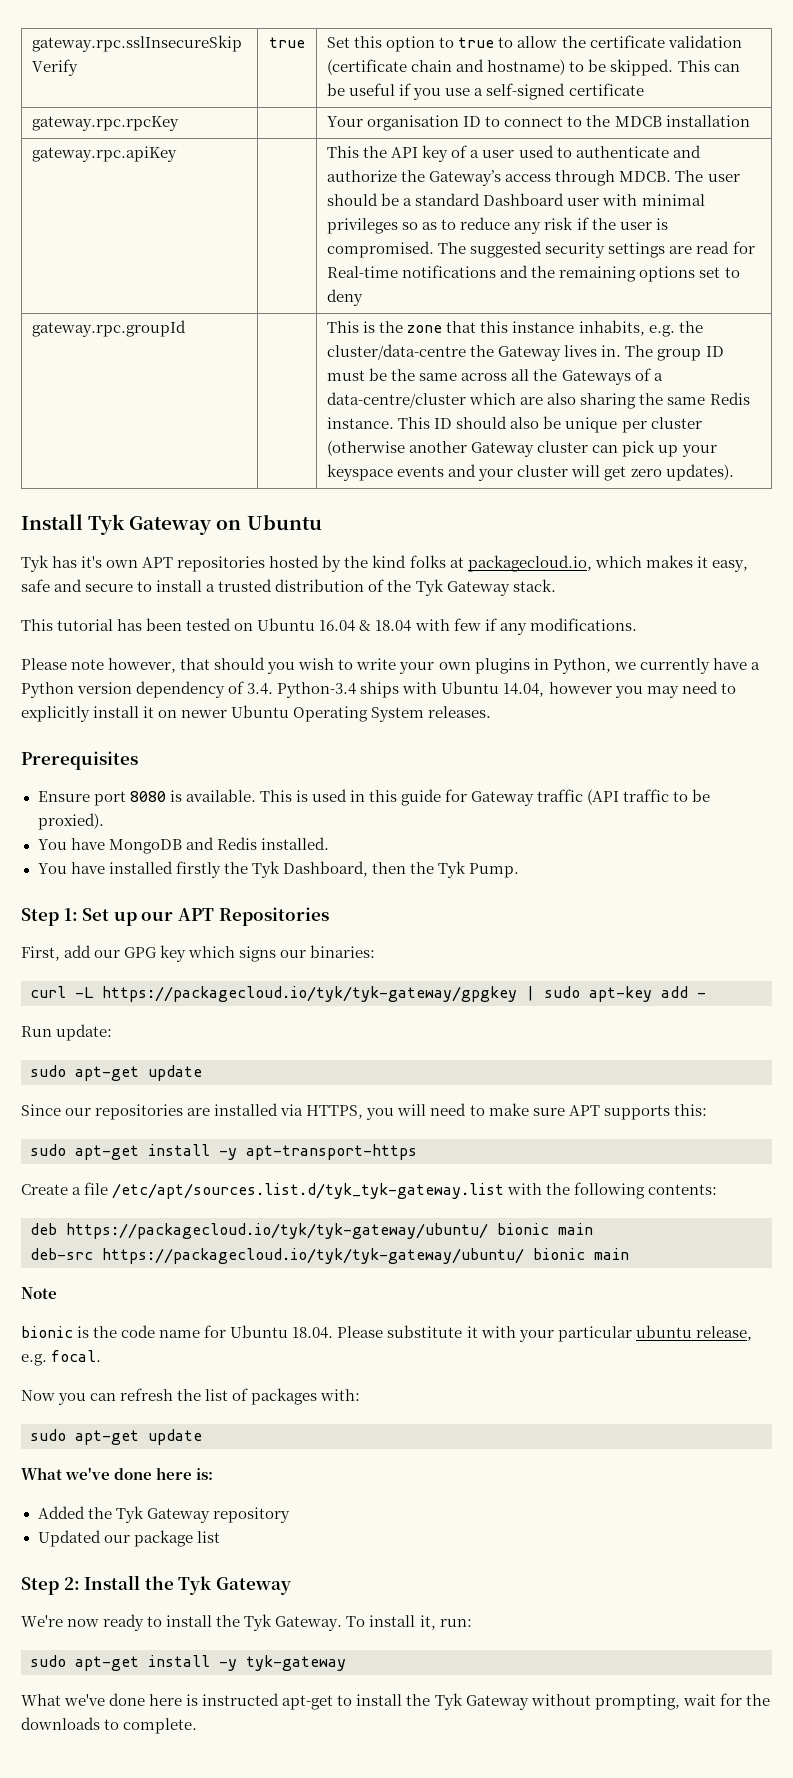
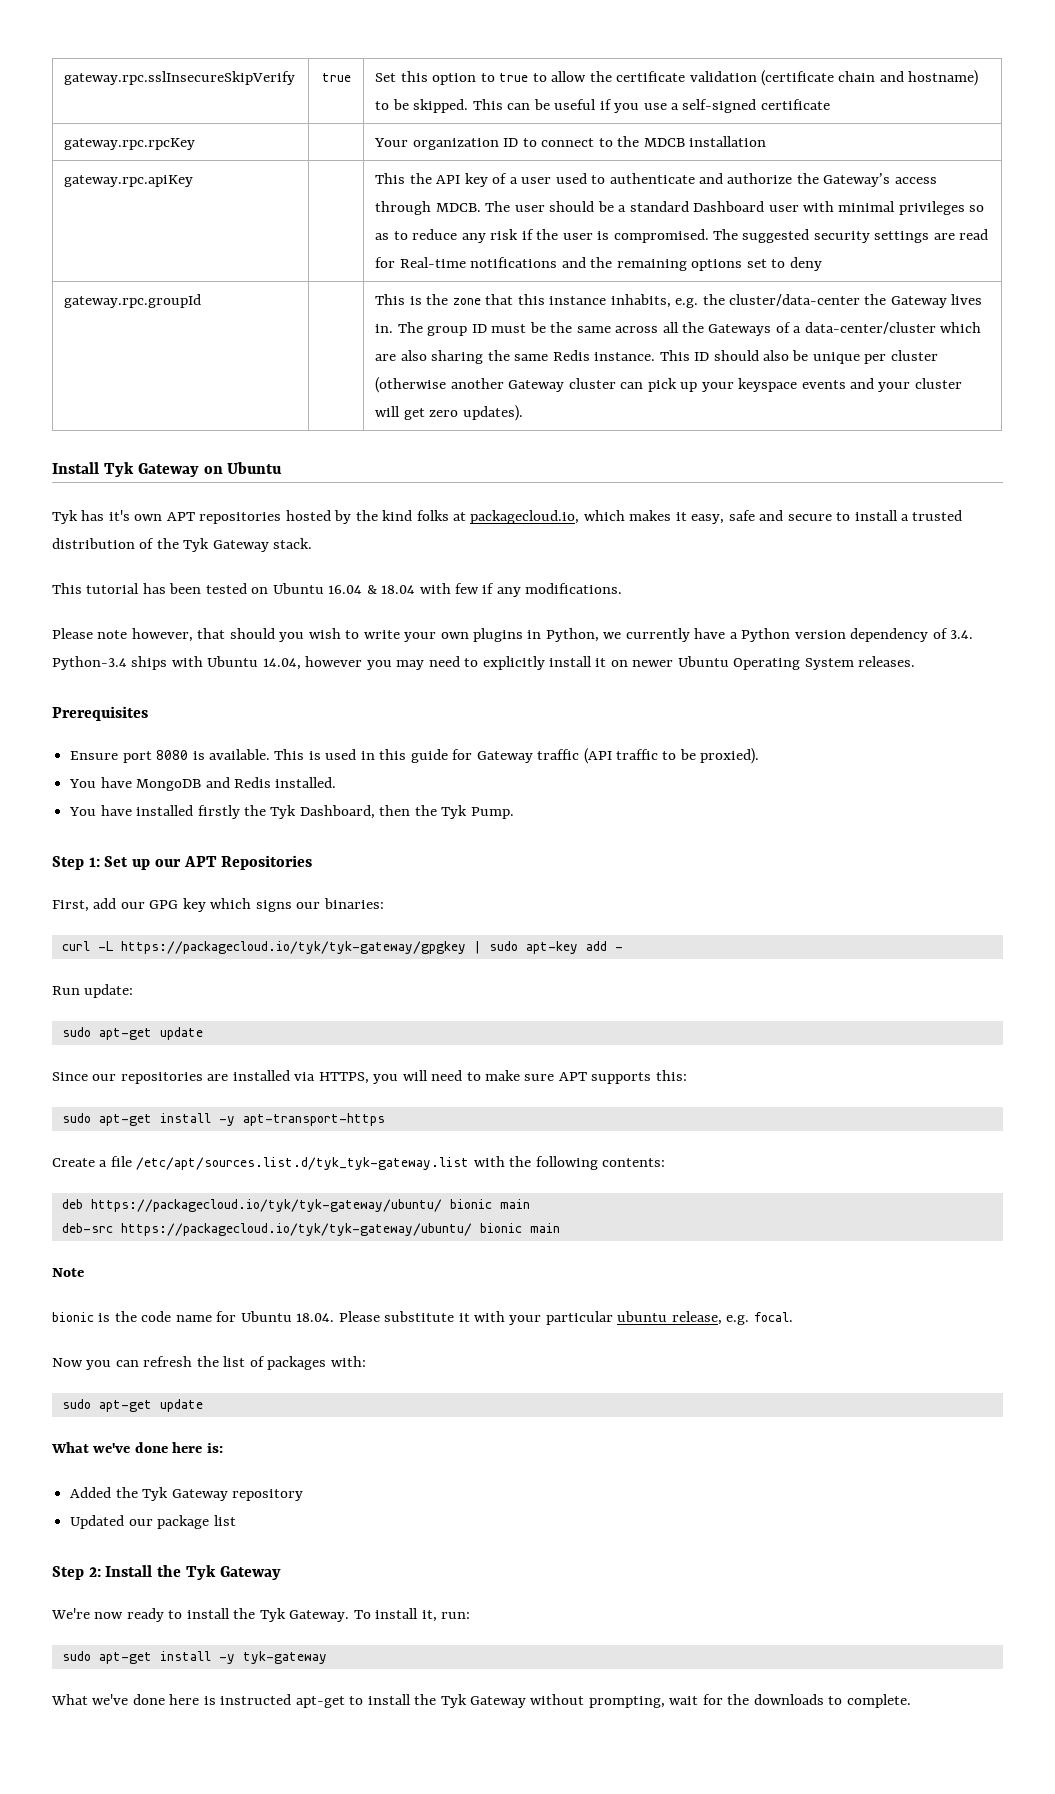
- gateway.rpc.rpcKey | | Your organisation ID to connect to the MDCB installation
+ gateway.rpc.rpcKey | | Your organization ID to connect to the MDCB installation
- This is the zone that this instance inhabits, e.g. the cluster/data-centre the Gateway lives in.
+ This is the zone that this instance inhabits, e.g. the cluster/data-center the Gateway lives in.
- The group ID must be the same across all the Gateways of a data-centre/cluster which are also sharing the same Redis instance.
+ The group ID must be the same across all the Gateways of a data-center/cluster which are also sharing the same Redis instance.

